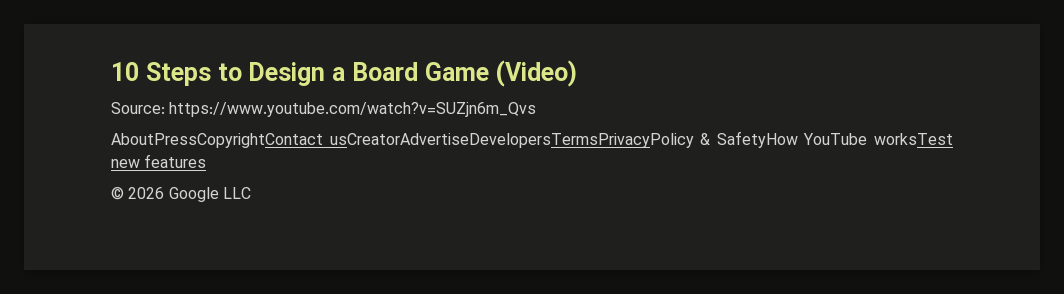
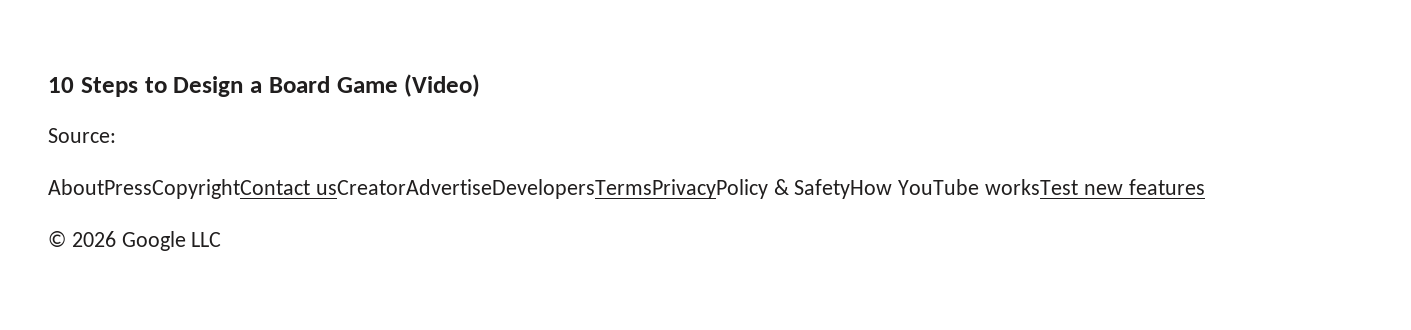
- Source: https://www.youtube.com/watch?v=SUZjn6m_Qvs
+ Source:

